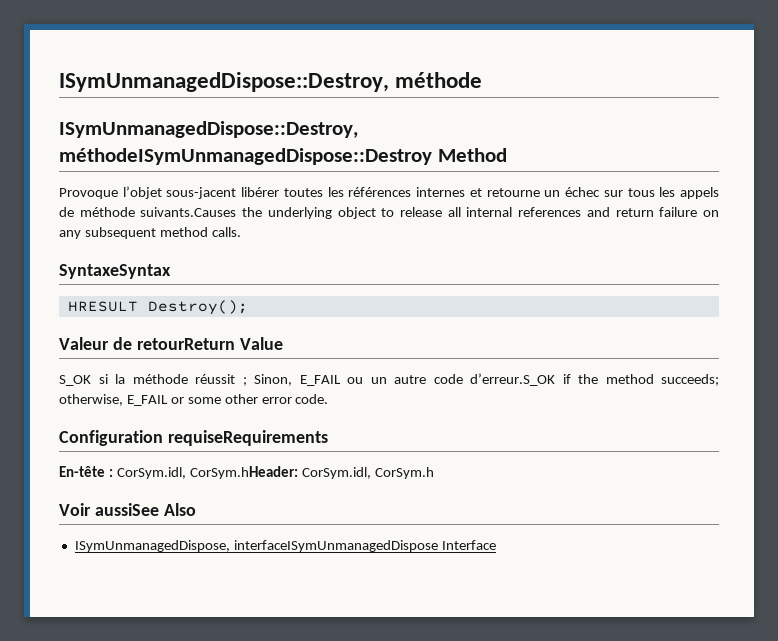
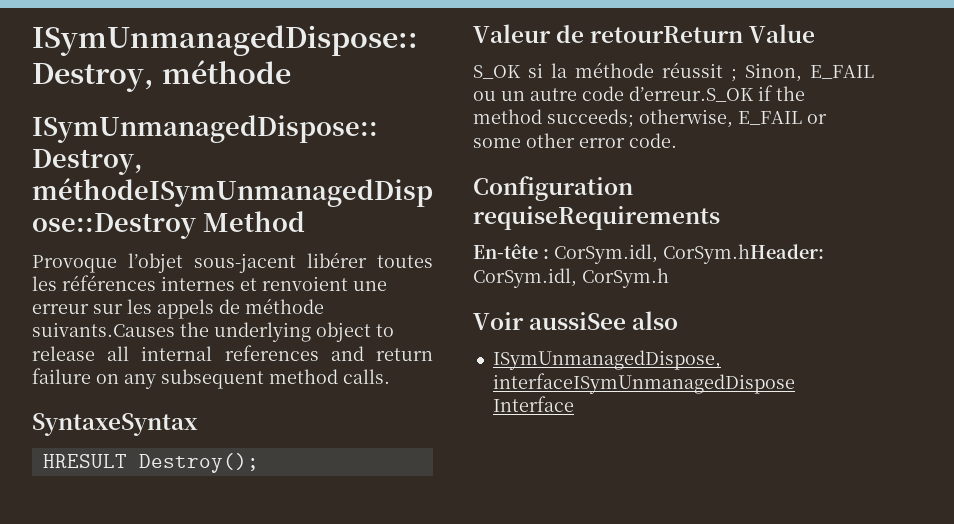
- Provoque l’objet sous-jacent libérer toutes les références internes et retourne un échec sur tous les appels de méthode suivants.Causes the underlying object to release all internal references and return failure on any subsequent method calls.
+ Provoque l’objet sous-jacent libérer toutes les références internes et renvoient une erreur sur les appels de méthode suivants.Causes the underlying object to release all internal references and return failure on any subsequent method calls.
- Voir aussiSee Also
+ Voir aussiSee also

